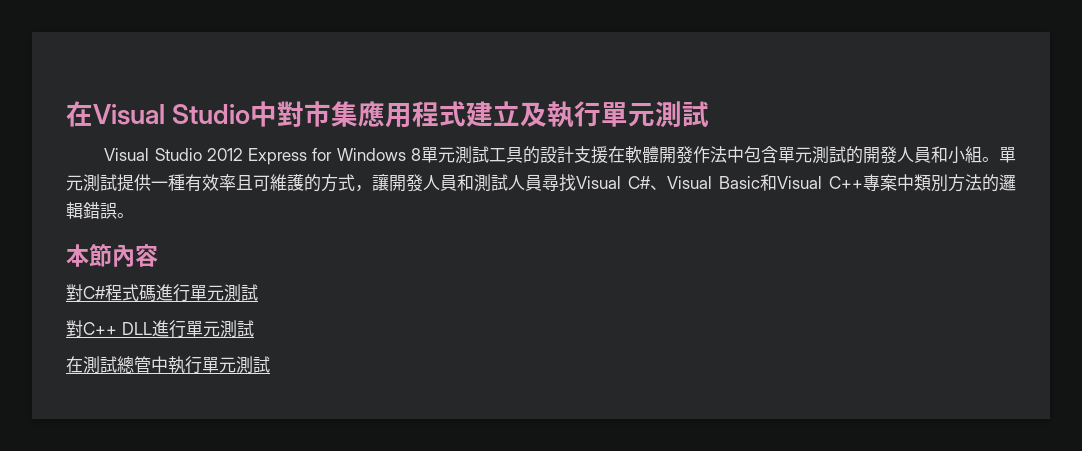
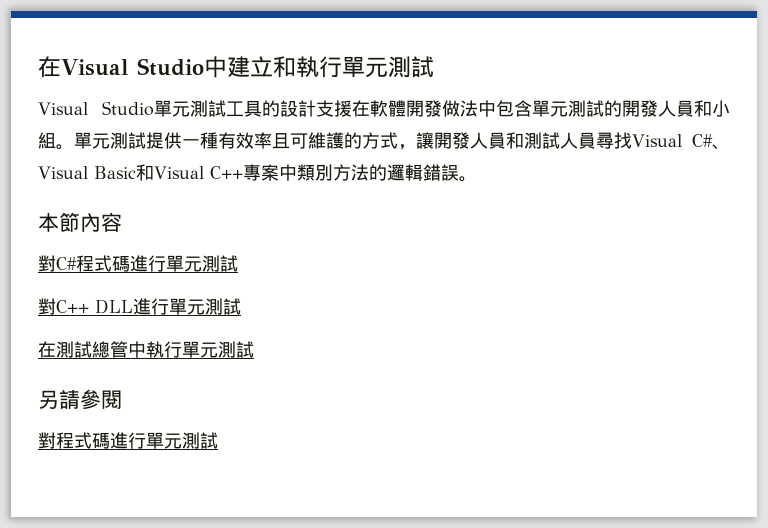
- 在Visual Studio中對市集應用程式建立及執行單元測試
+ 在Visual Studio中建立和執行單元測試
- Visual Studio 2012 Express for Windows 8單元測試工具的設計支援在軟體開發作法中包含單元測試的開發人員和小組。
+ Visual Studio單元測試工具的設計支援在軟體開發做法中包含單元測試的開發人員和小組。
+ 另請參閱
+ 對程式碼進行單元測試

